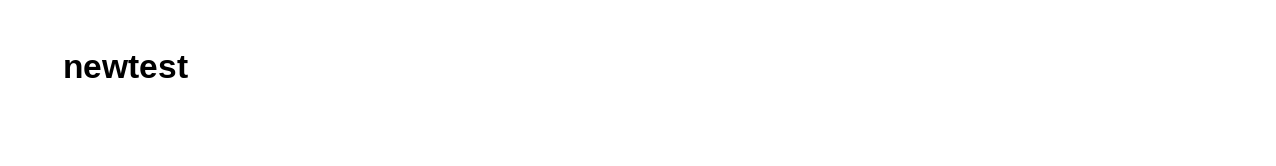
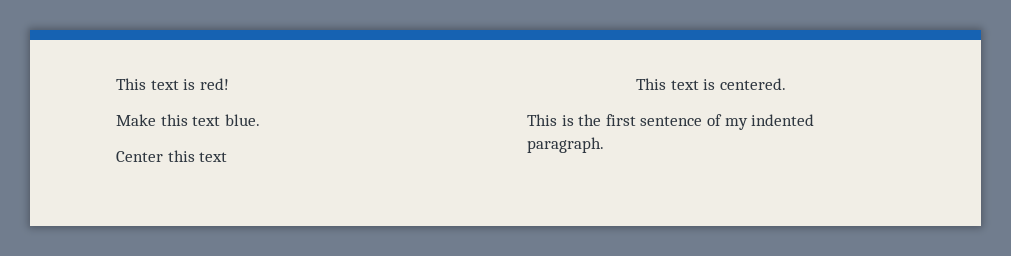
- newtest
+ This text is red!
+ Make this text blue.
+ Center this text
+ This text is centered.
+ This is the first sentence of my indented paragraph.

